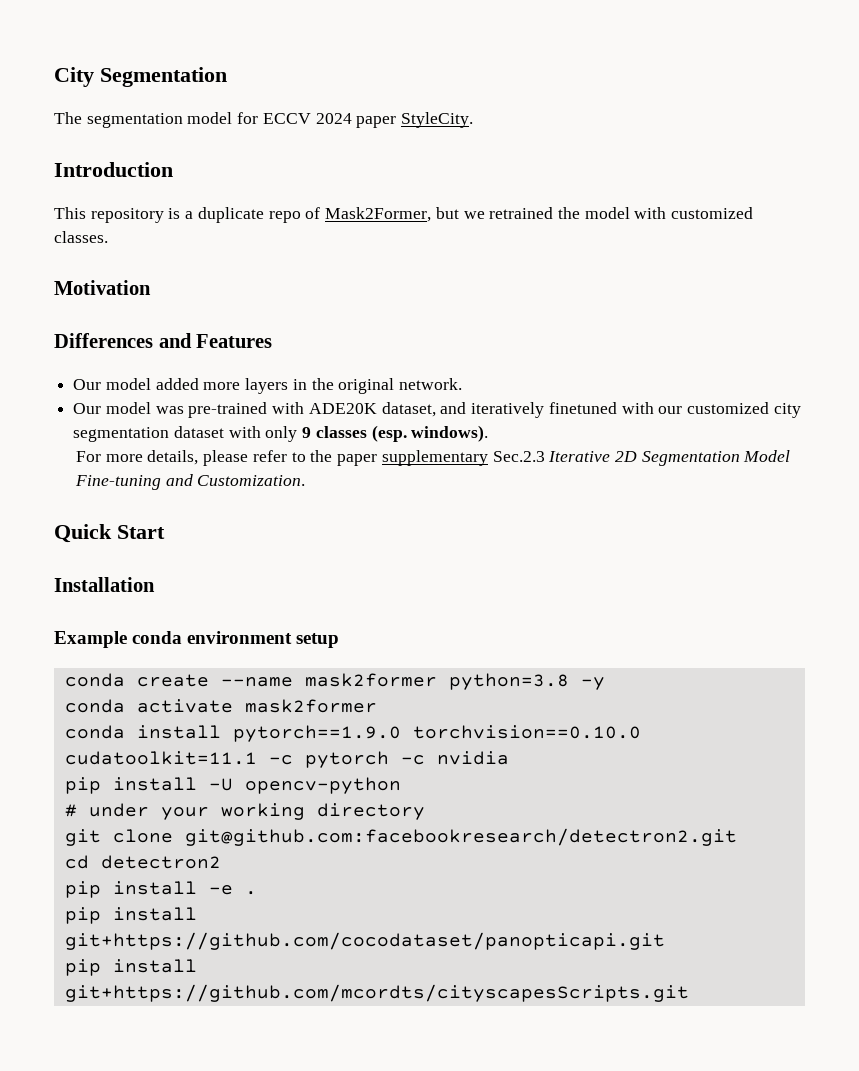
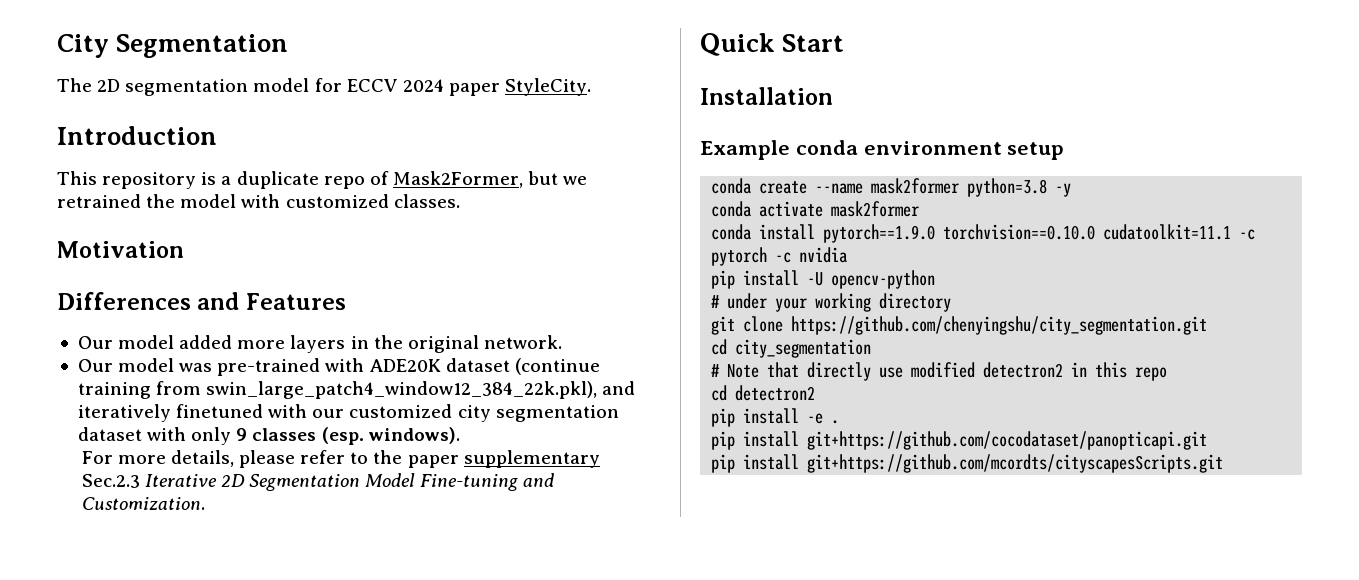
- The segmentation model for ECCV 2024 paper StyleCity.
+ The 2D segmentation model for ECCV 2024 paper StyleCity.
- Our model was pre-trained with ADE20K dataset, and iteratively finetuned with our customized city segmentation dataset with only 9 classes (esp. windows).
+ Our model was pre-trained with ADE20K dataset (continue training from swin_large_patch4_window12_384_22k.pkl), and iteratively finetuned with our customized city segmentation dataset with only 9 classes (esp. windows).
- git clone git@github.com:facebookresearch/detectron2.git
+ git clone https://github.com/chenyingshu/city_segmentation.git
+ cd city_segmentation
+ # Note that directly use modified detectron2 in this repo

